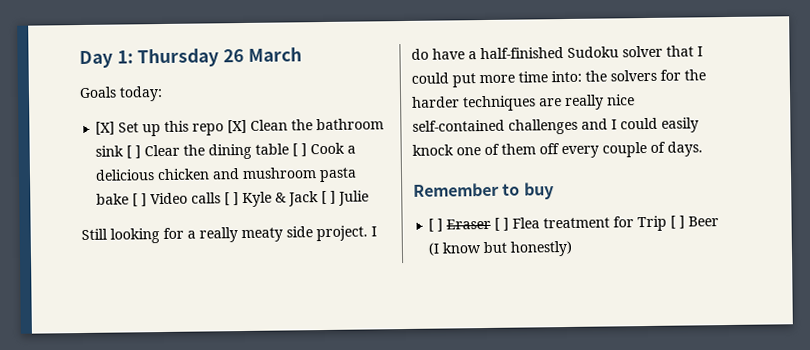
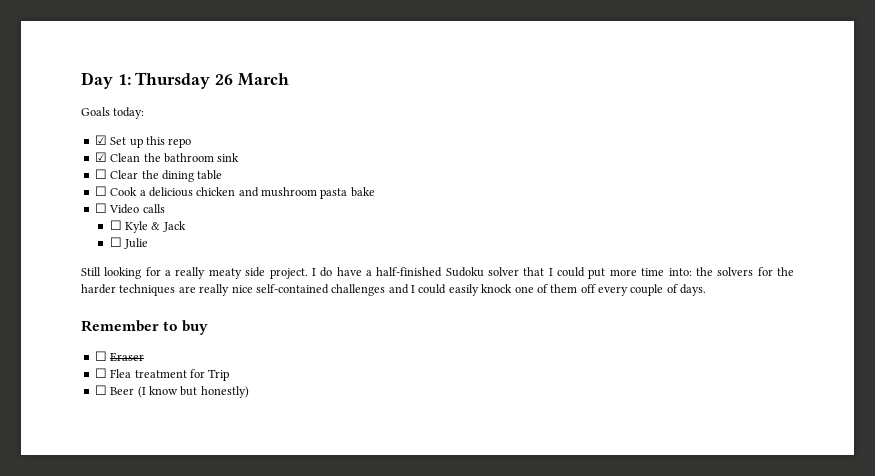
- [X] Set up this repo [X] Clean the bathroom sink [ ] Clear the dining table [ ] Cook a delicious chicken and mushroom pasta bake [ ] Video calls [ ] Kyle & Jack [ ] Julie
+ ☑ Set up this repo
+ ☑ Clean the bathroom sink
+ ☐ Clear the dining table
+ ☐ Cook a delicious chicken and mushroom pasta bake
+ ☐ Video calls
+ ☐ Kyle & Jack
+ ☐ Julie
- [ ] Eraser [ ] Flea treatment for Trip [ ] Beer (I know but honestly)
+ ☐ Eraser
+ ☐ Flea treatment for Trip
+ ☐ Beer (I know but honestly)

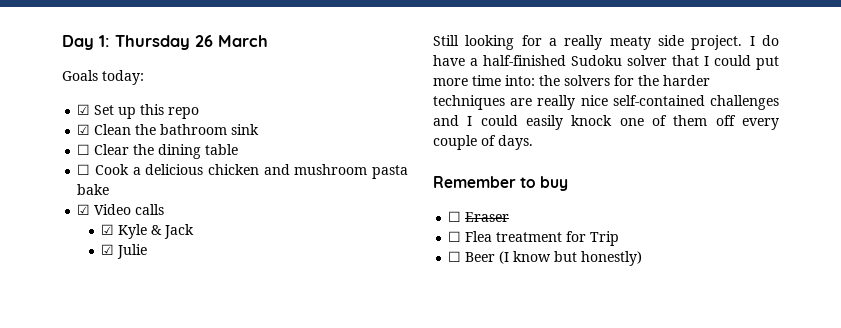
- ☐ Video calls
+ ☑ Video calls
- ☐ Kyle & Jack
+ ☑ Kyle & Jack
- ☐ Julie
+ ☑ Julie

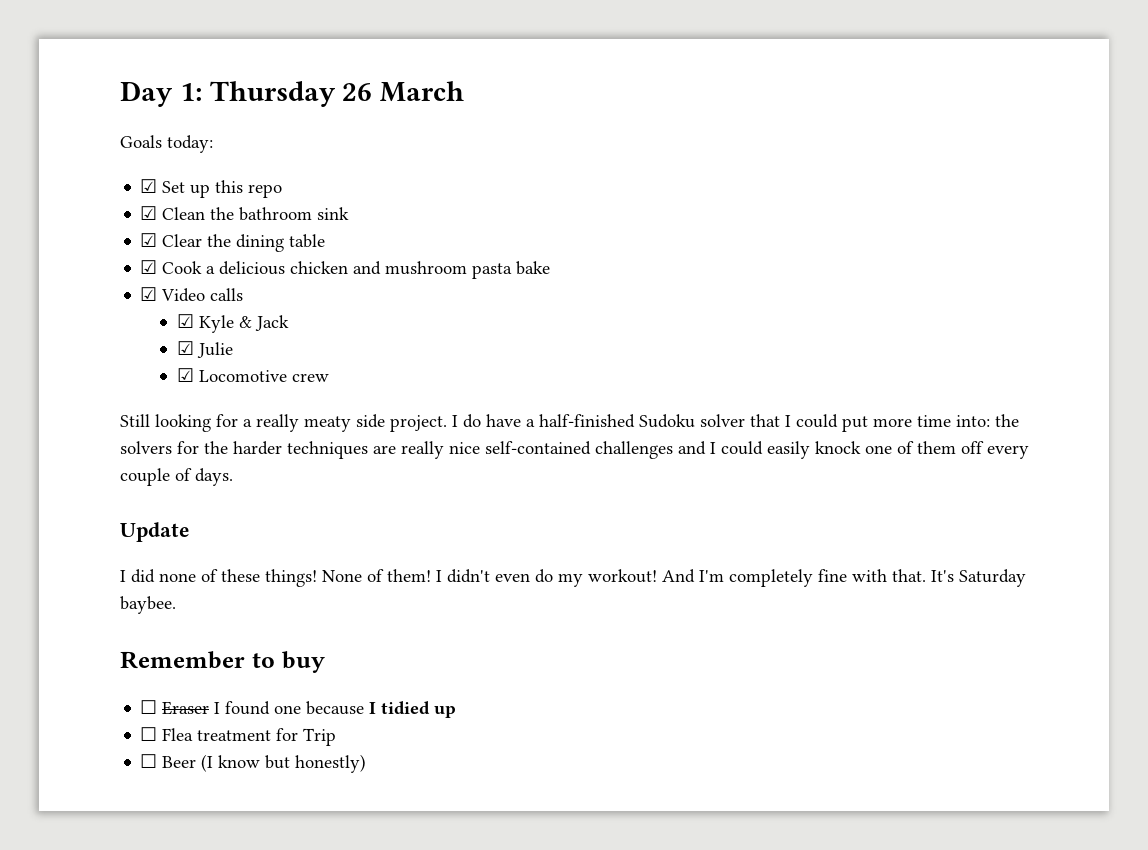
- ☐ Clear the dining table
+ ☑ Clear the dining table
- ☐ Cook a delicious chicken and mushroom pasta bake
+ ☑ Cook a delicious chicken and mushroom pasta bake
+ ☑ Locomotive crew
+ Update
+ I did none of these things! None of them! I didn't even do my workout! And I'm completely fine with that. It's Saturday baybee.
- ☐ Eraser
+ ☐ Eraser I found one because I tidied up

